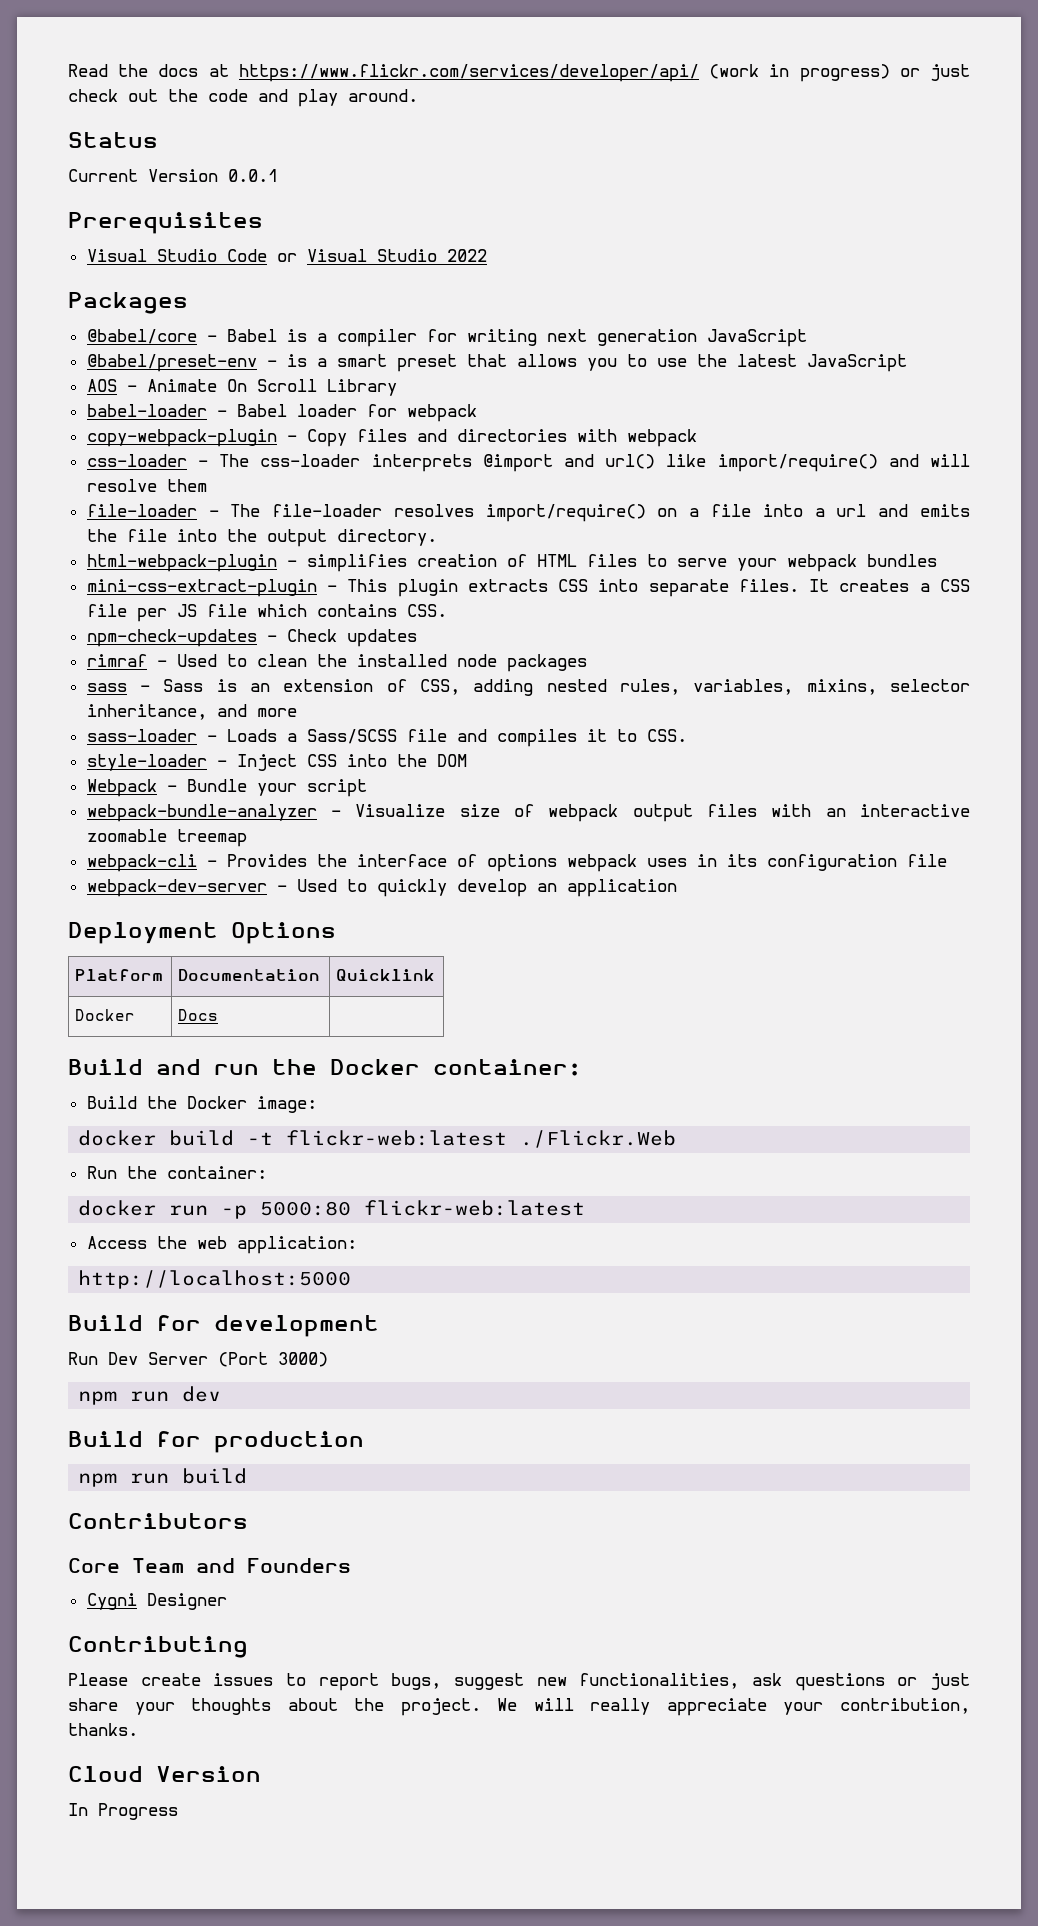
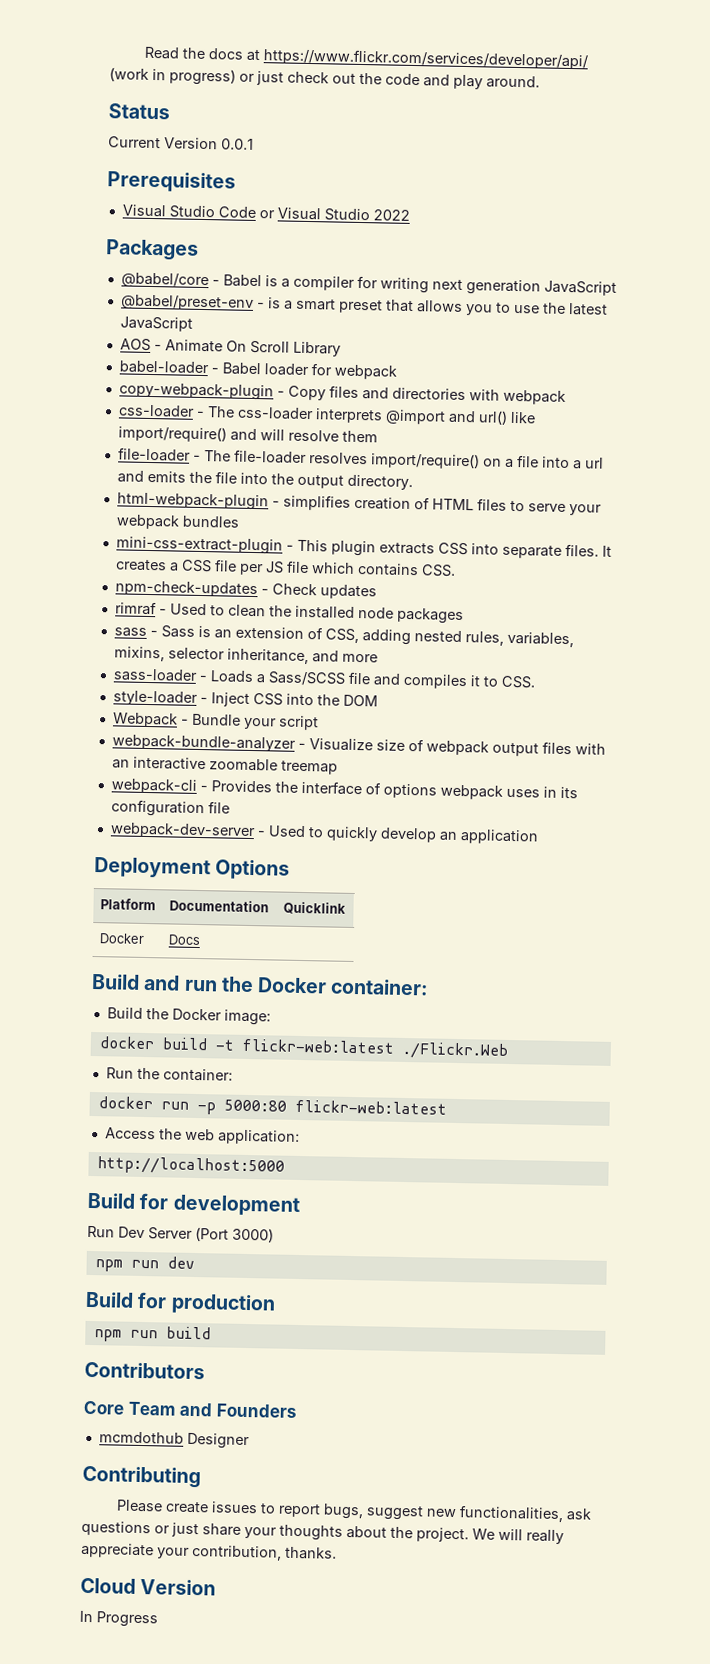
- Cygni Designer
+ mcmdothub Designer

